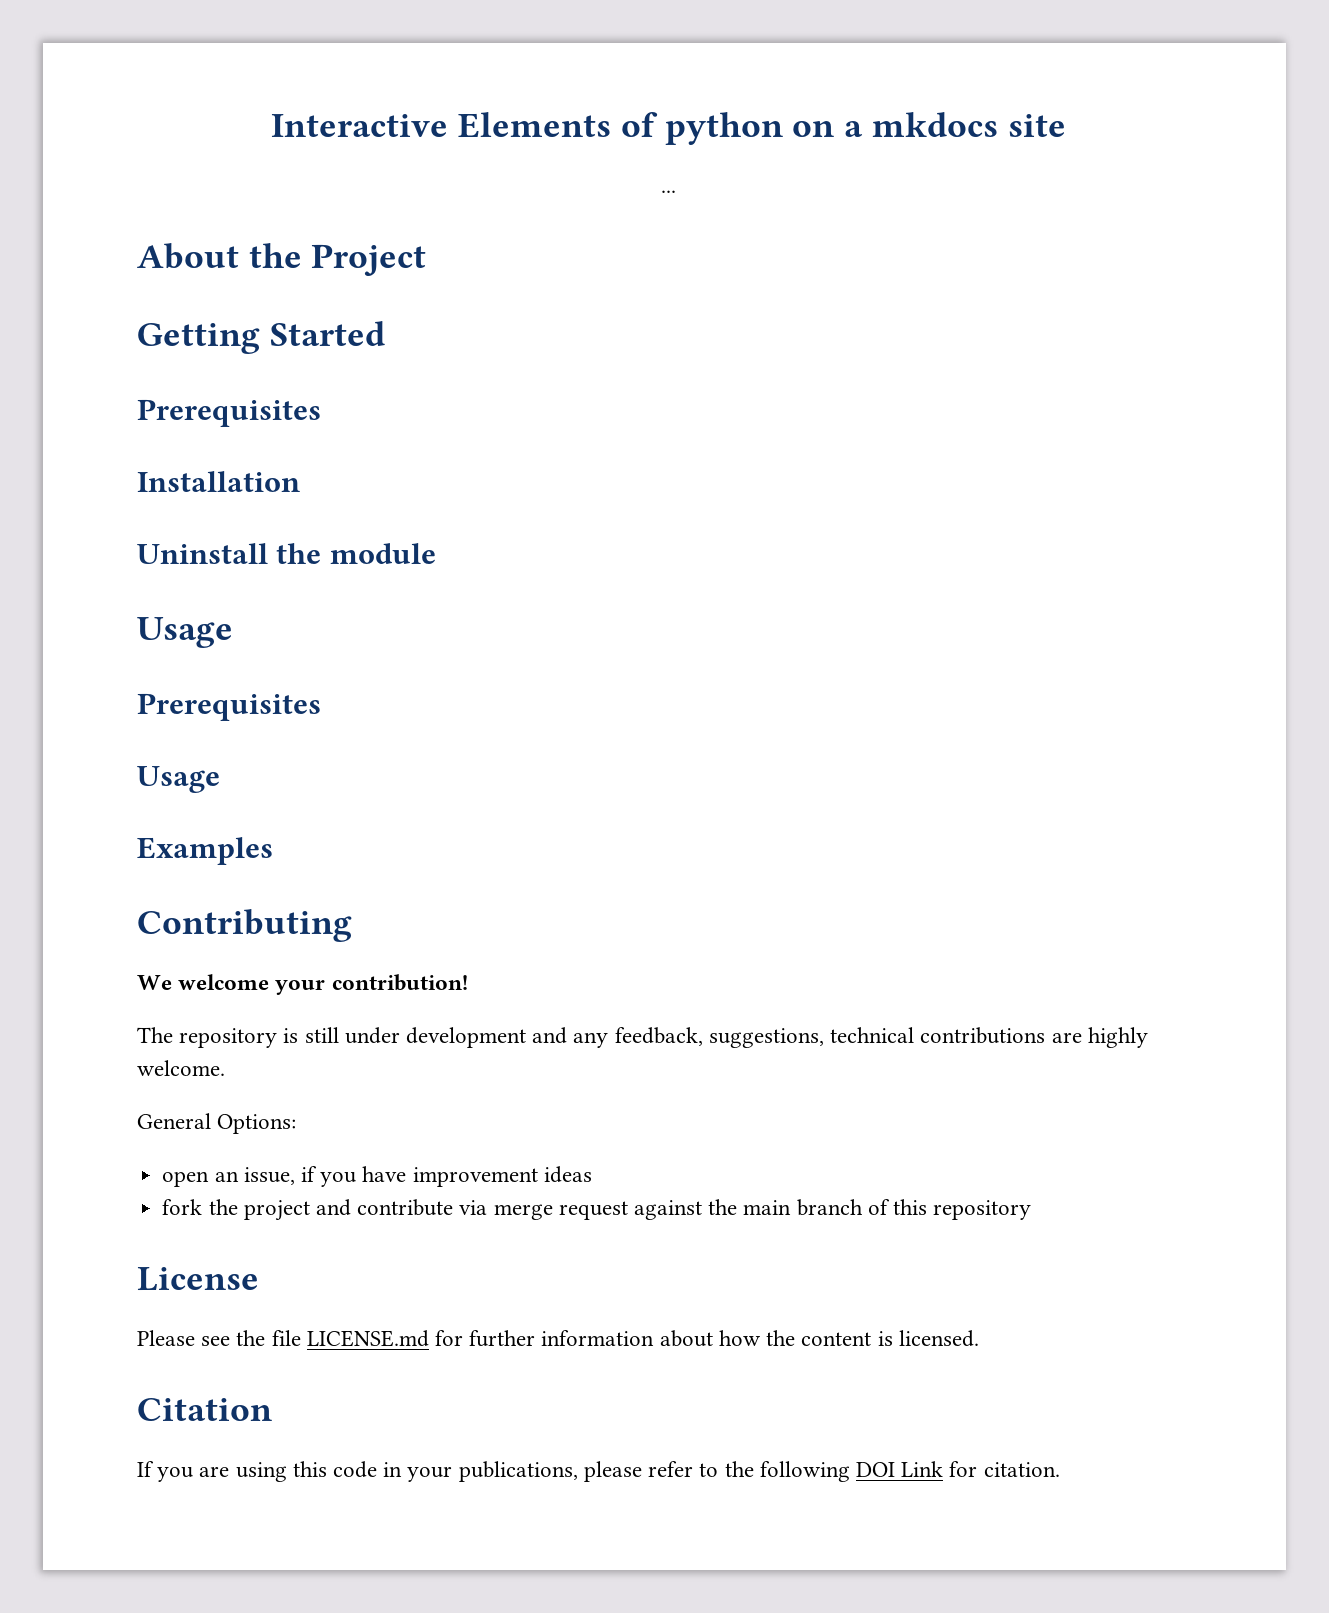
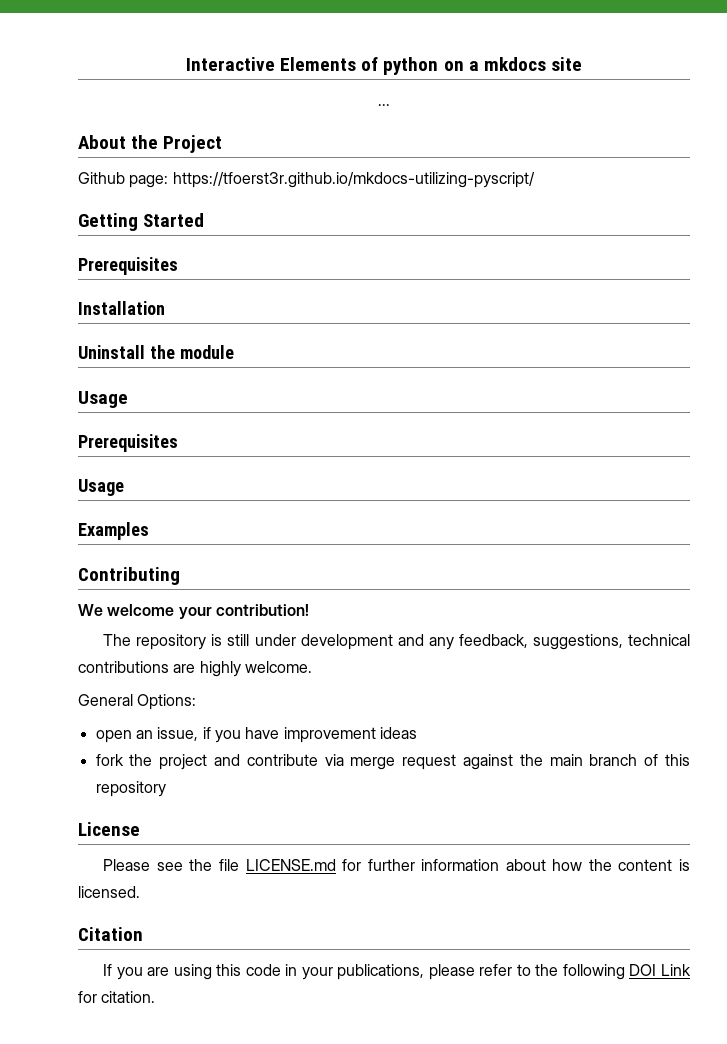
+ Github page: https://tfoerst3r.github.io/mkdocs-utilizing-pyscript/

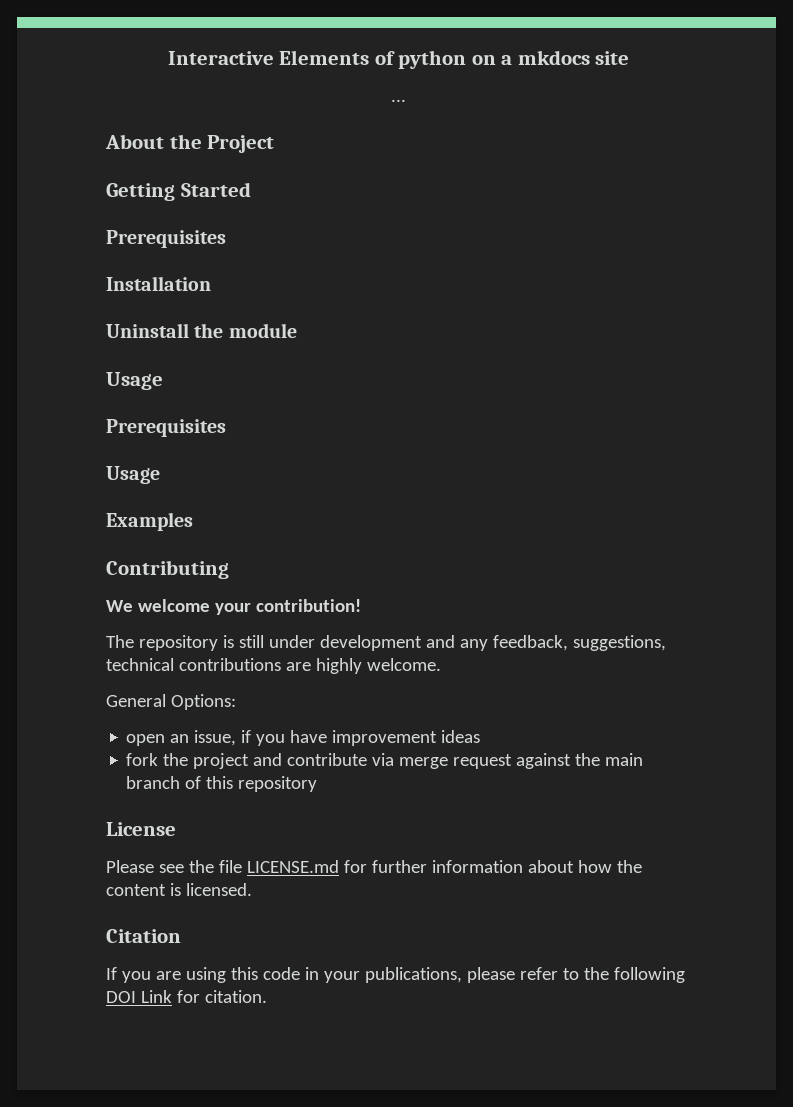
- Github page: https://tfoerst3r.github.io/mkdocs-utilizing-pyscript/

